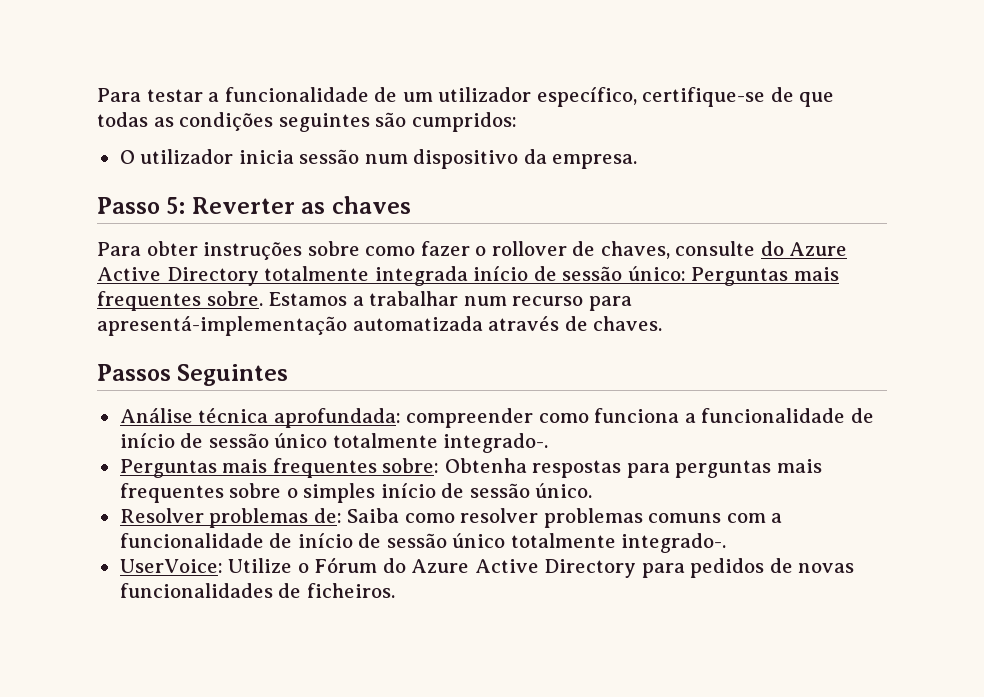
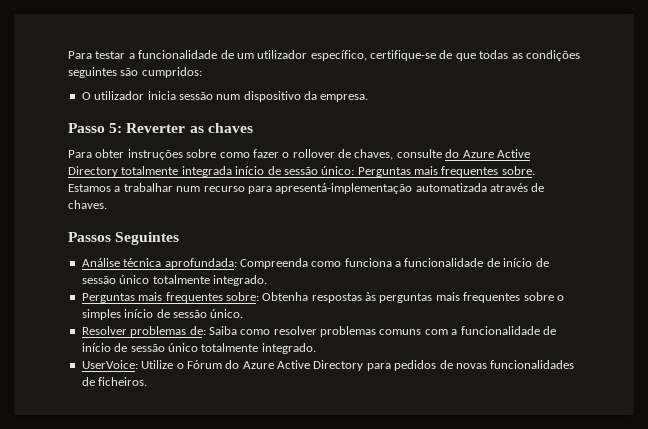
- Análise técnica aprofundada: compreender como funciona a funcionalidade de início de sessão único totalmente integrado-.
+ Análise técnica aprofundada: Compreenda como funciona a funcionalidade de início de sessão único totalmente integrado.
- Perguntas mais frequentes sobre: Obtenha respostas para perguntas mais frequentes sobre o simples início de sessão único.
+ Perguntas mais frequentes sobre: Obtenha respostas às perguntas mais frequentes sobre o simples início de sessão único.
- Resolver problemas de: Saiba como resolver problemas comuns com a funcionalidade de início de sessão único totalmente integrado-.
+ Resolver problemas de: Saiba como resolver problemas comuns com a funcionalidade de início de sessão único totalmente integrado.

